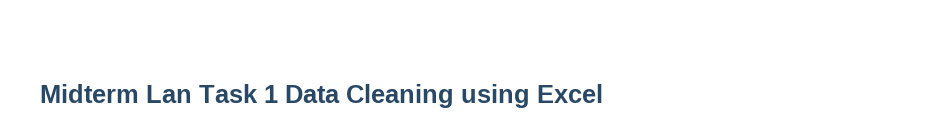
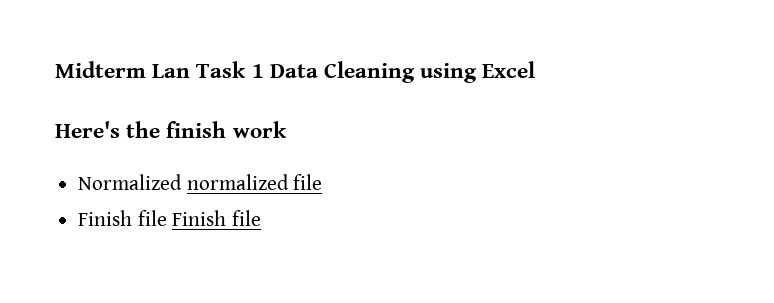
+ Here's the finish work
+ Normalized normalized file
+ Finish file Finish file

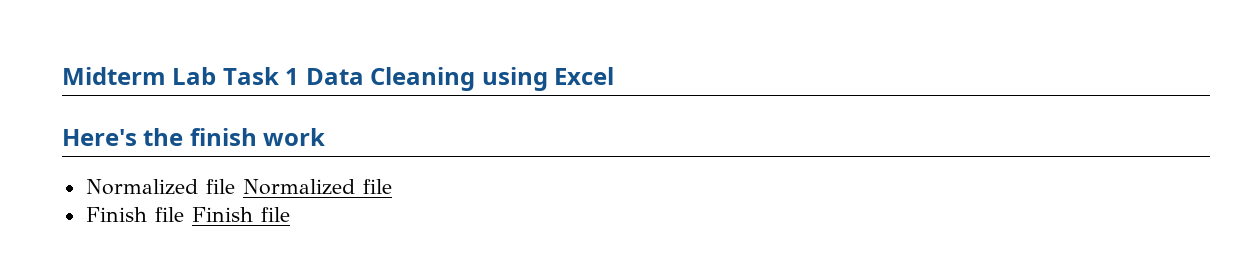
- Midterm Lan Task 1 Data Cleaning using Excel
+ Midterm Lab Task 1 Data Cleaning using Excel
- Normalized normalized file
+ Normalized file Normalized file

